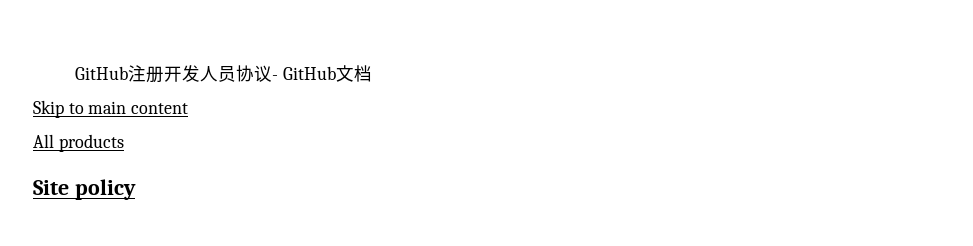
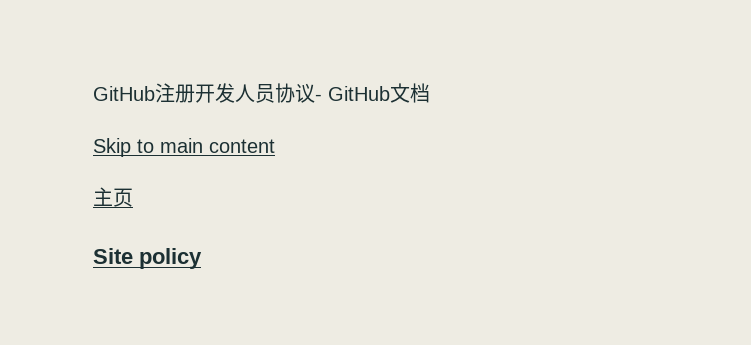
- All products
+ 主页

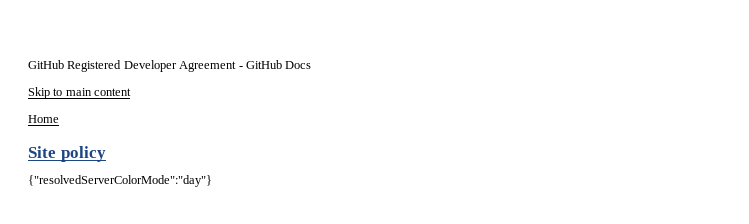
- GitHub注册开发人员协议- GitHub文档
+ GitHub Registered Developer Agreement - GitHub Docs
- 主页
+ Home
+ {"resolvedServerColorMode":"day"}

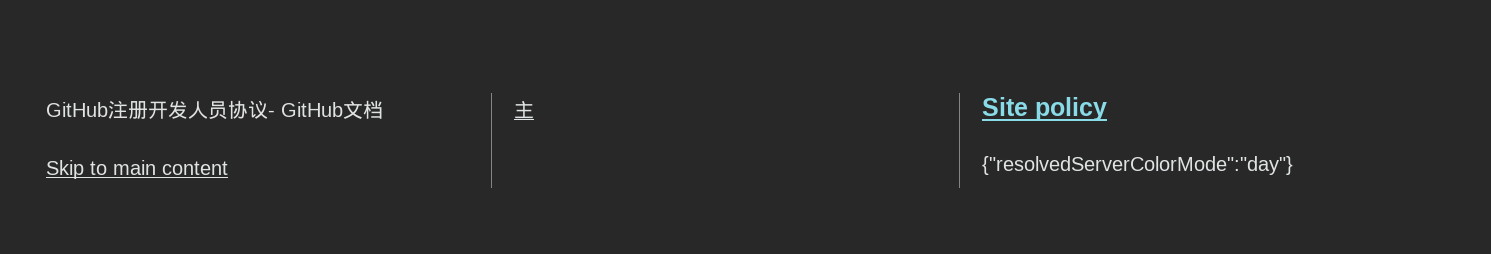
- GitHub Registered Developer Agreement - GitHub Docs
+ GitHub注册开发人员协议- GitHub文档
- Home
+ 主

